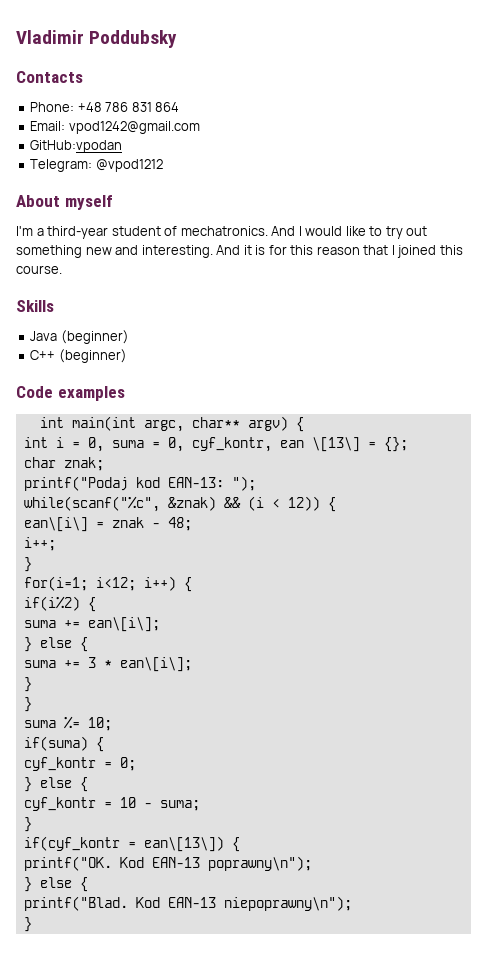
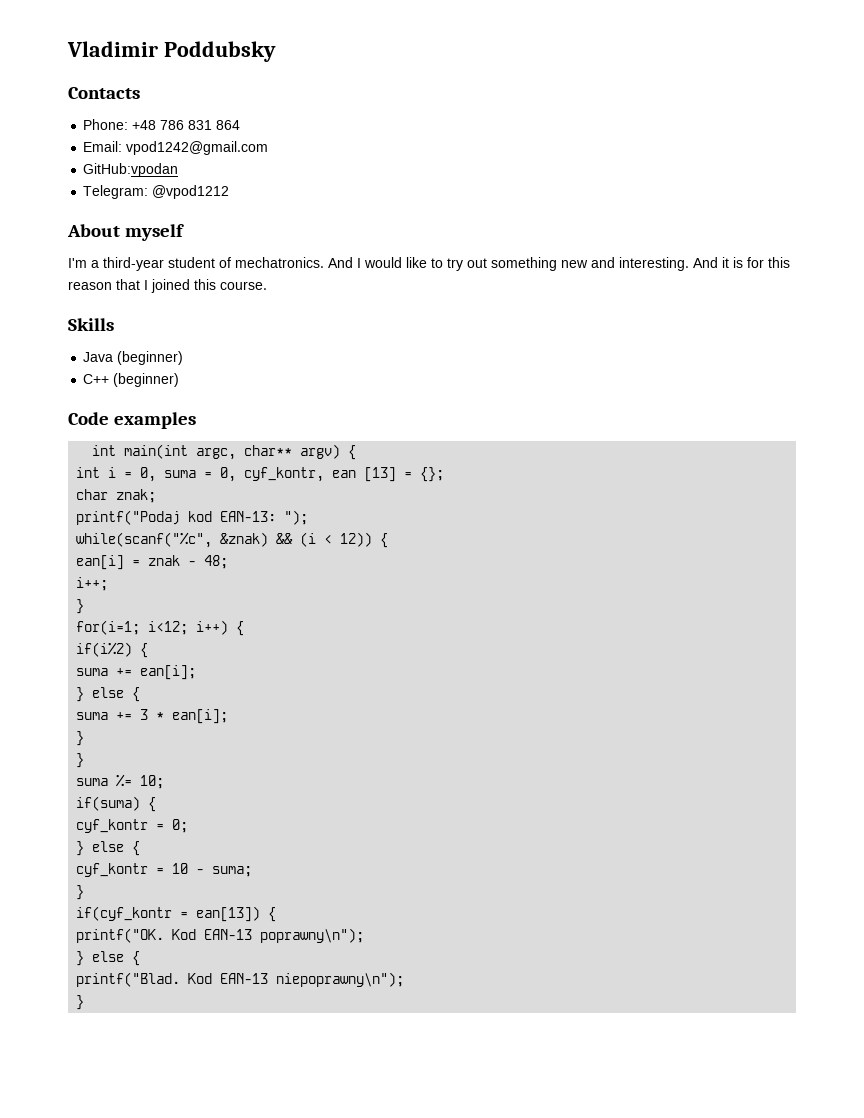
- int i = 0, suma = 0, cyf_kontr, ean \[13\] = {};
+ int i = 0, suma = 0, cyf_kontr, ean [13] = {};
- ean\[i\] = znak - 48;
+ ean[i] = znak - 48;
- suma += ean\[i\];
+ suma += ean[i];
- suma += 3 * ean\[i\];
+ suma += 3 * ean[i];
- if(cyf_kontr = ean\[13\]) {
+ if(cyf_kontr = ean[13]) {

